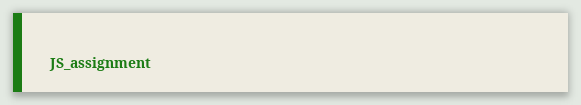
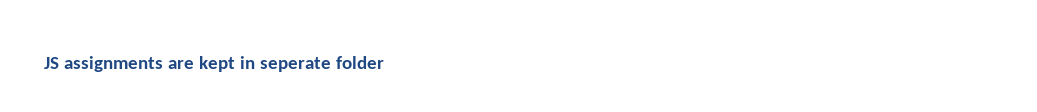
- JS_assignment
+ JS assignments are kept in seperate folder

